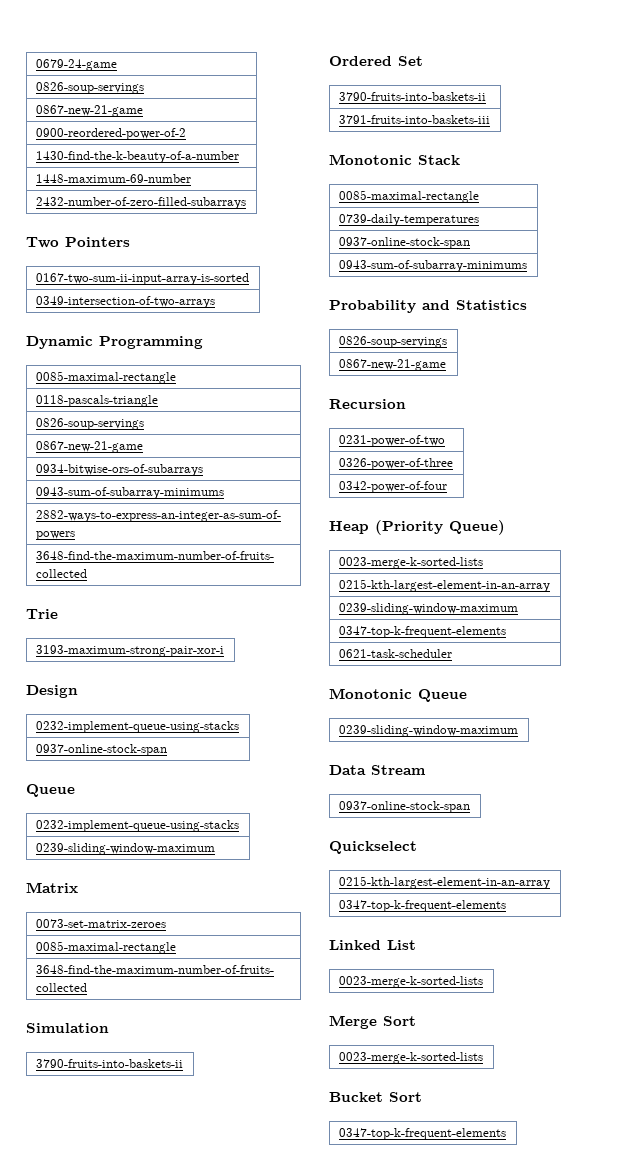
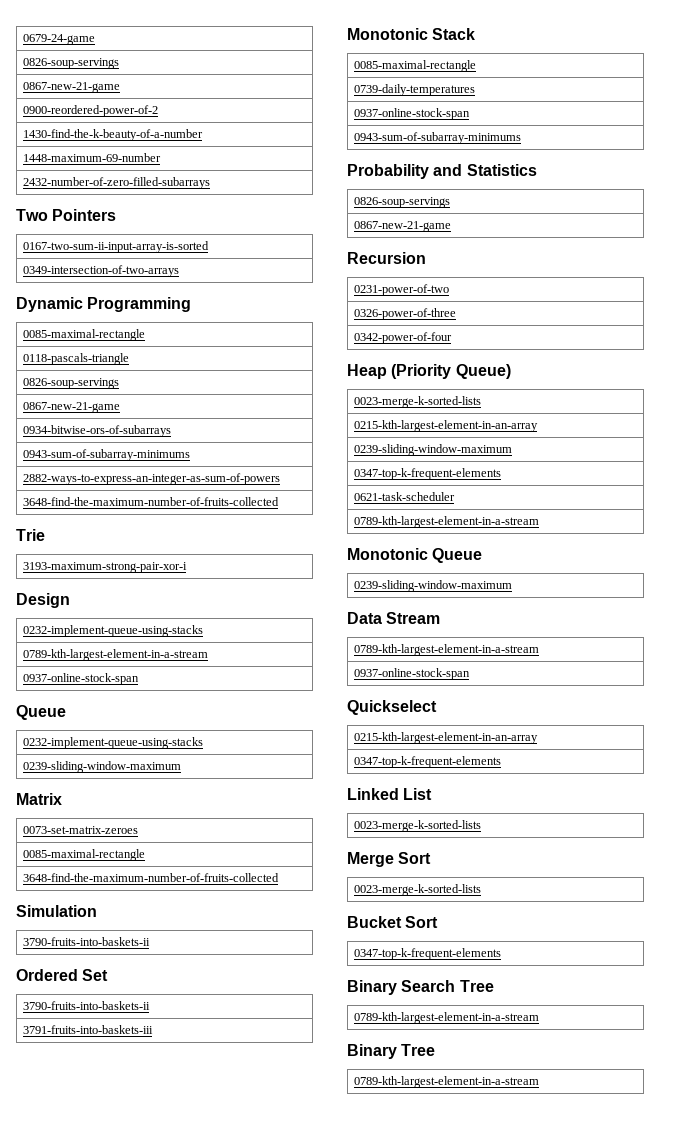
  Design
  0232-implement-queue-using-stacks
+ 0789-kth-largest-element-in-a-stream
  0621-task-scheduler
+ 0789-kth-largest-element-in-a-stream
  Data Stream
+ 0789-kth-largest-element-in-a-stream
+ Binary Search Tree
+ 0789-kth-largest-element-in-a-stream
+ Binary Tree
+ 0789-kth-largest-element-in-a-stream

